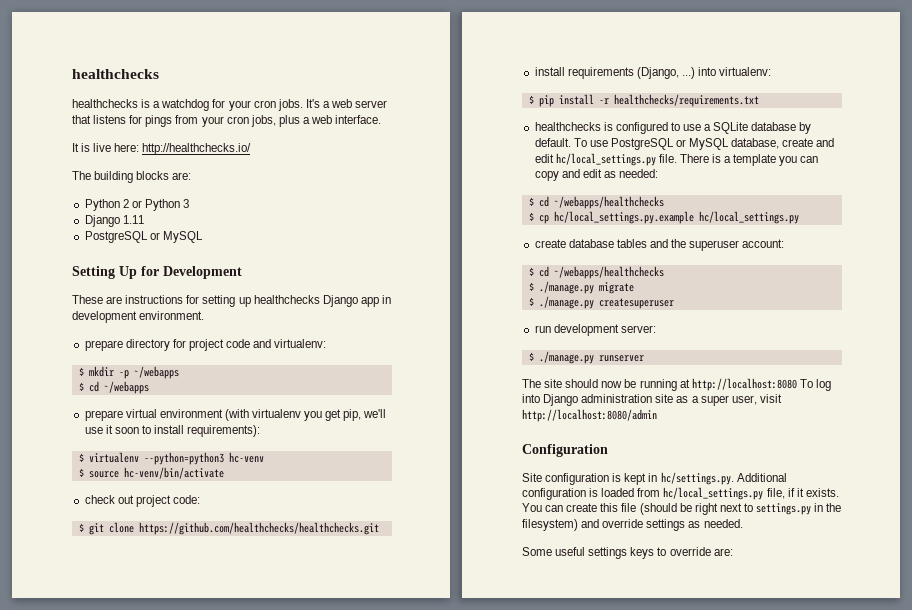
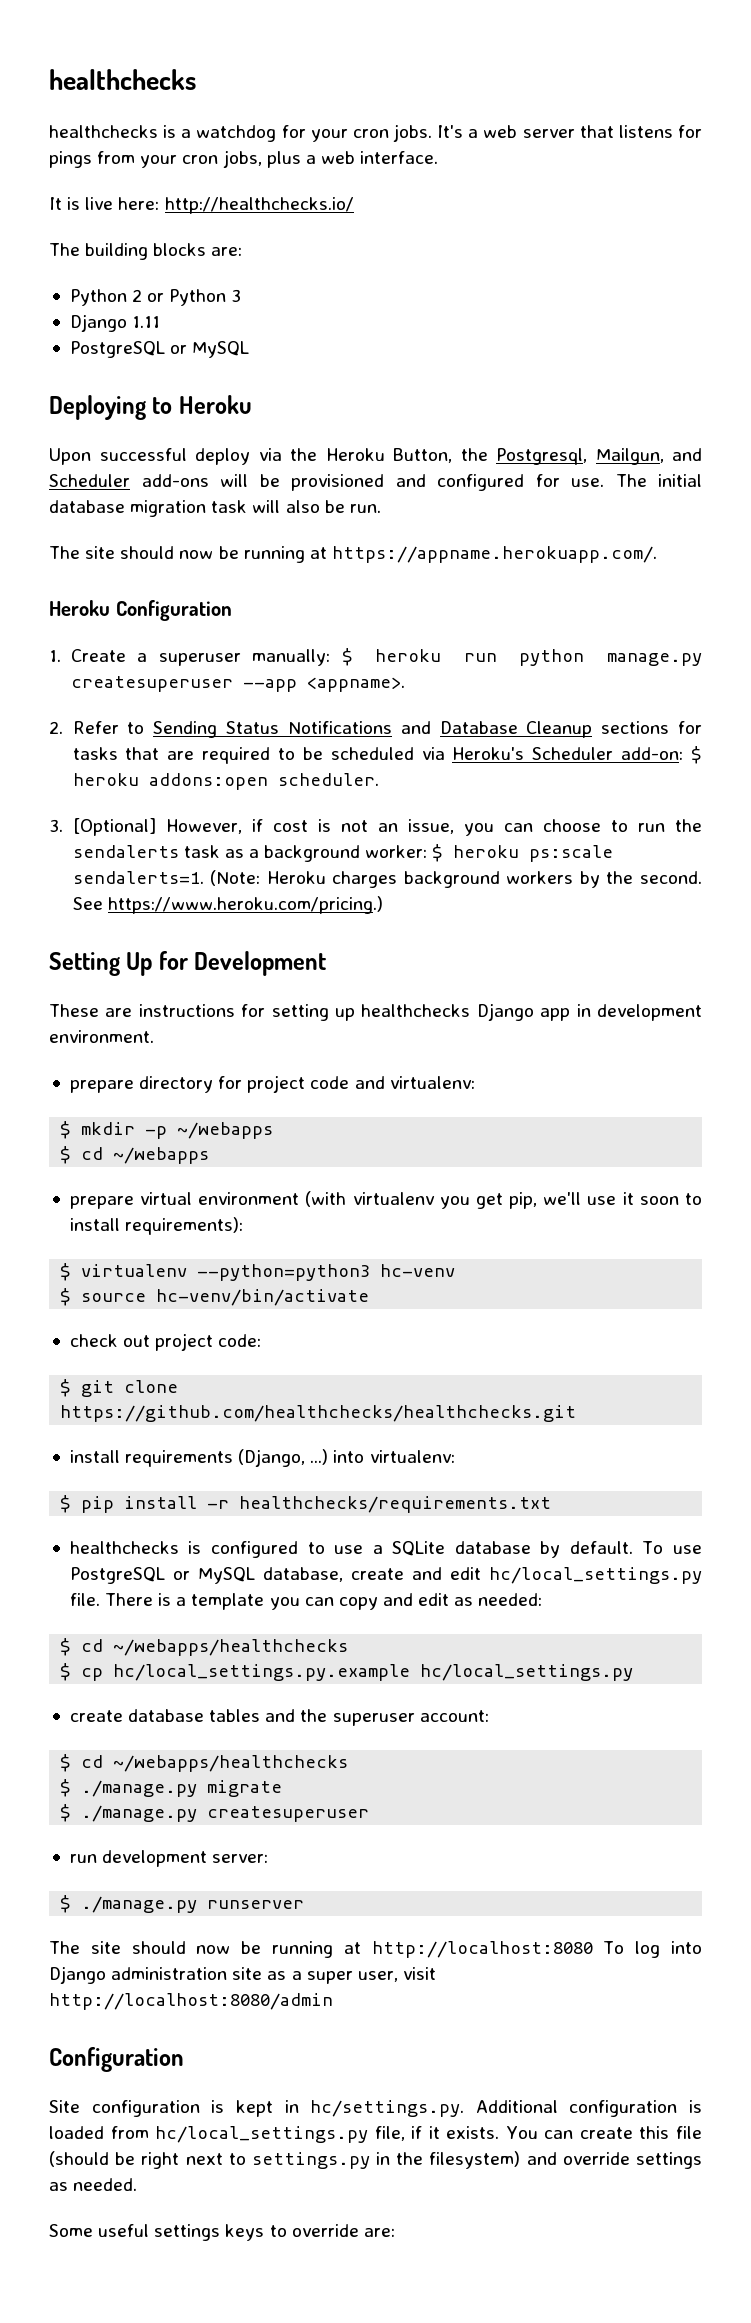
+ Deploying to Heroku
+ Upon successful deploy via the Heroku Button, the Postgresql, Mailgun, and Scheduler add-ons will be provisioned and configured for use. The initial database migration task will also be run.
+ The site should now be running at https://appname.herokuapp.com/.
+ Heroku Configuration
+ 1. Create a superuser manually: $ heroku run python manage.py createsuperuser --app <appname>.
+ 2. Refer to Sending Status Notifications and Database Cleanup sections for tasks that are required to be scheduled via Heroku's Scheduler add-on: $ heroku addons:open scheduler.
+ 3. [Optional] However, if cost is not an issue, you can choose to run the sendalerts task as a background worker: $ heroku ps:scale sendalerts=1. (Note: Heroku charges background workers by the second. See https://www.heroku.com/pricing.)

